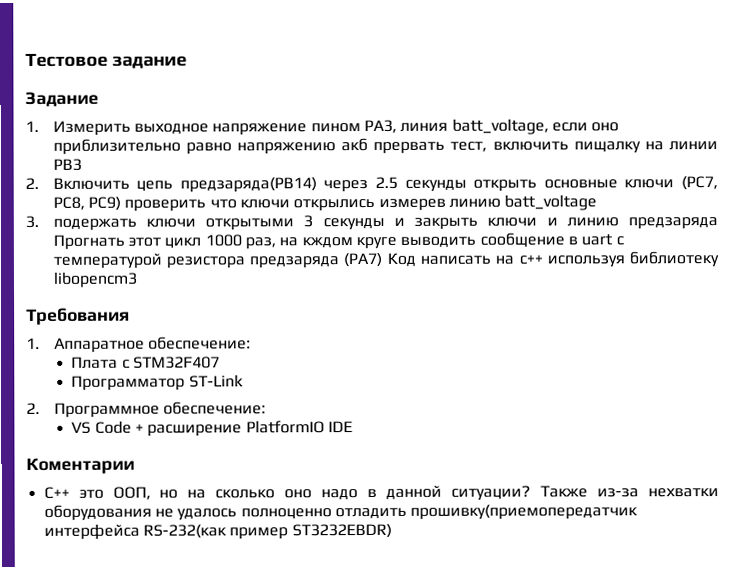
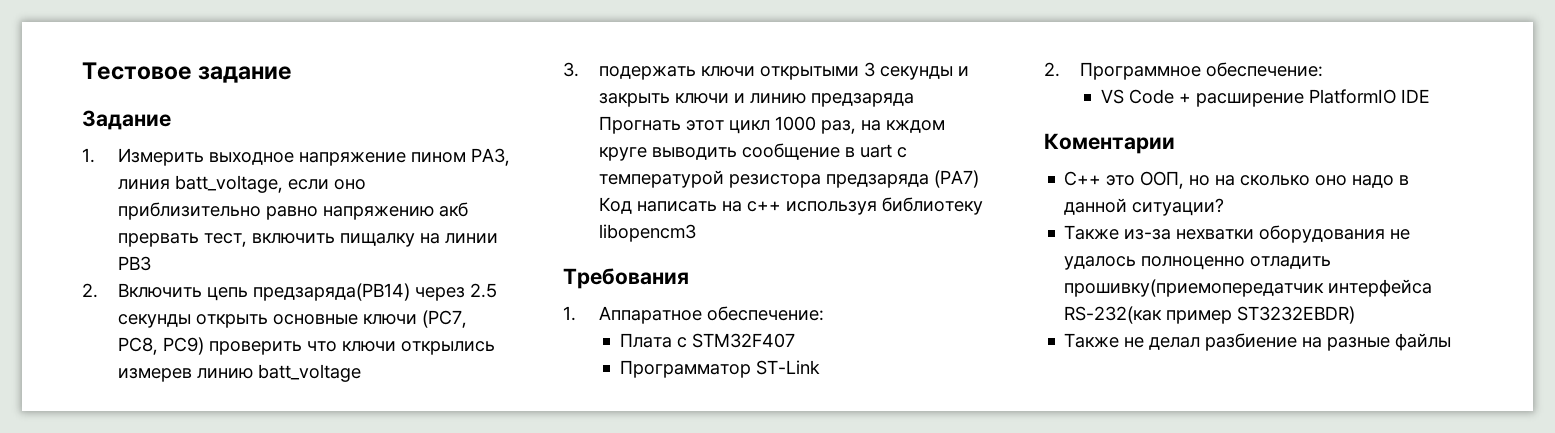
- С++ это ООП, но на сколько оно надо в данной ситуации? Также из-за нехватки оборудования не удалось полноценно отладить прошивку(приемопередатчик интерфейса RS-232(как пример ST3232EBDR)
+ С++ это ООП, но на сколько оно надо в данной ситуации?
+ Также из-за нехватки оборудования не удалось полноценно отладить прошивку(приемопередатчик интерфейса RS-232(как пример ST3232EBDR)
+ Также не делал разбиение на разные файлы

